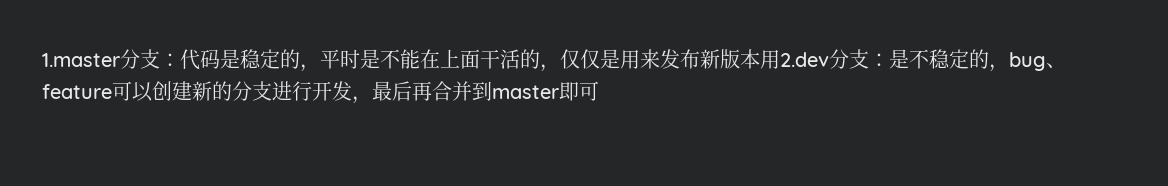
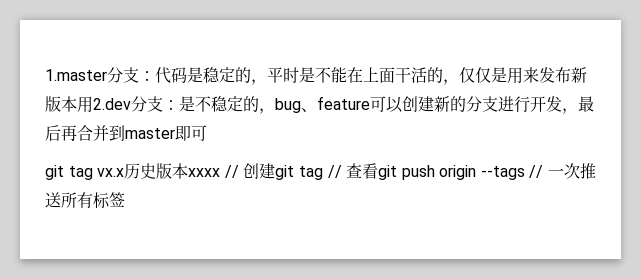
+ git tag vx.x历史版本xxxx // 创建git tag // 查看git push origin --tags // 一次推送所有标签

